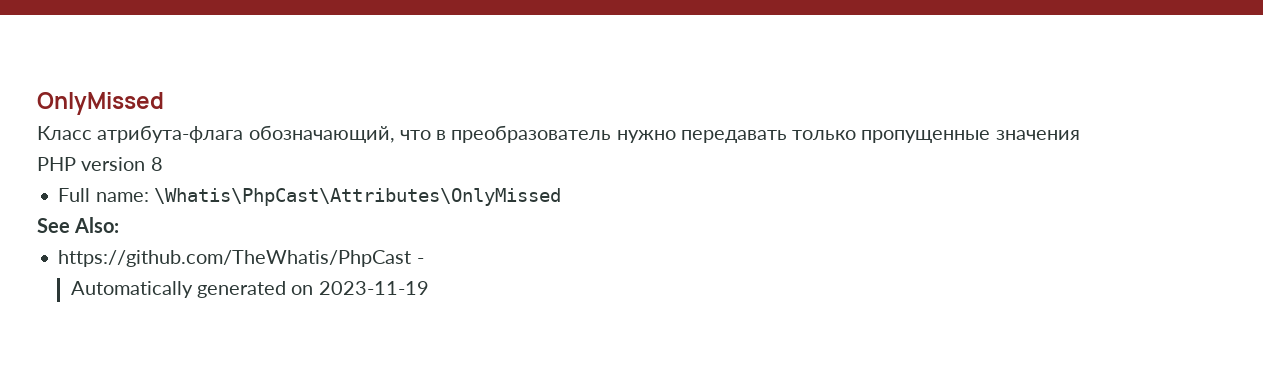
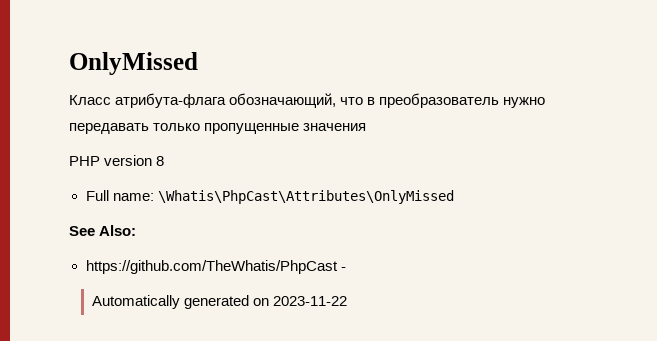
- Automatically generated on 2023-11-19
+ Automatically generated on 2023-11-22

